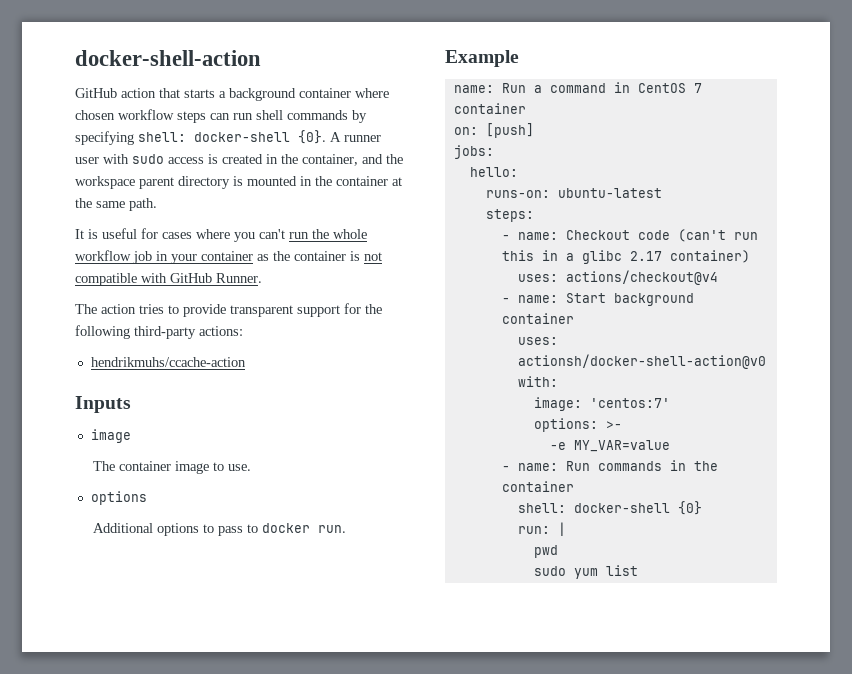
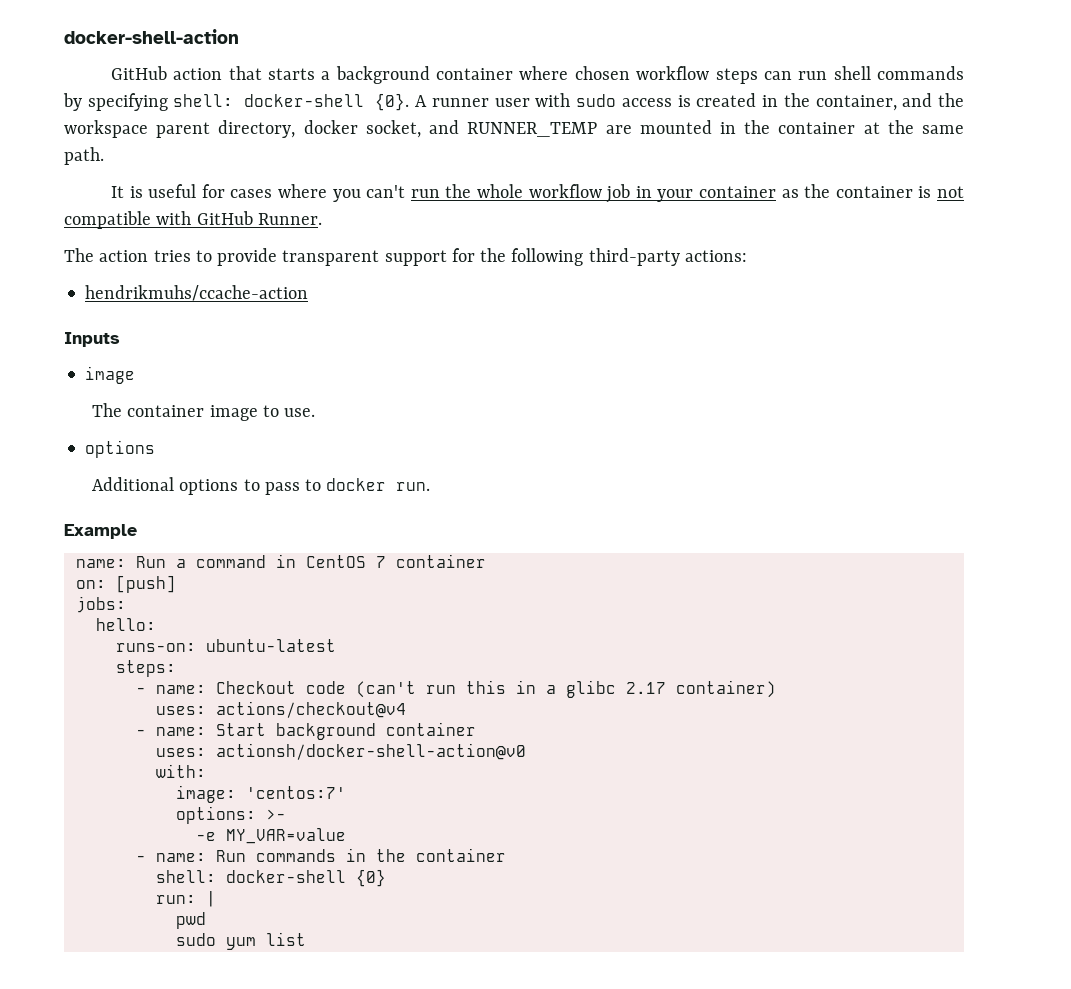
- A runner user with sudo access is created in the container, and the workspace parent directory is mounted in the container at the same path.
+ A runner user with sudo access is created in the container, and the workspace parent directory, docker socket, and RUNNER_TEMP are mounted in the container at the same path.

